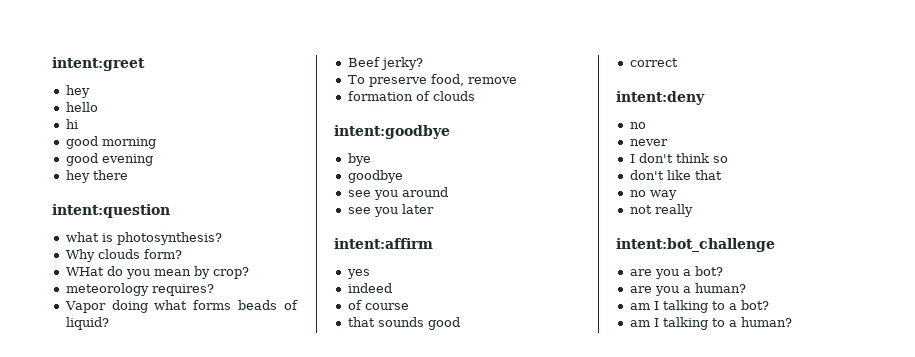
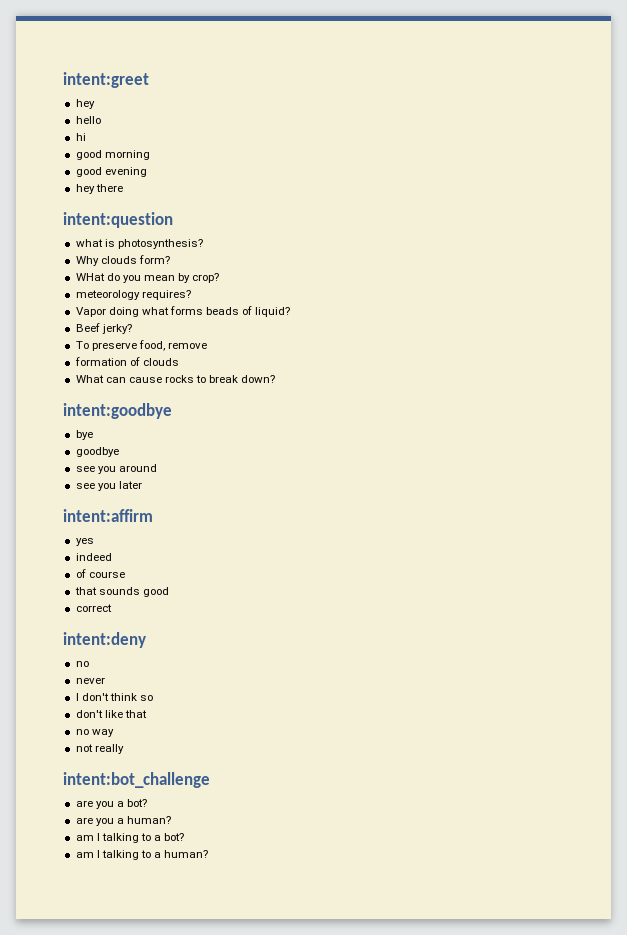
+ What can cause rocks to break down?

